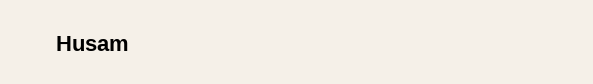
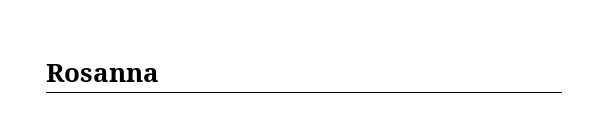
- Husam
+ Rosanna

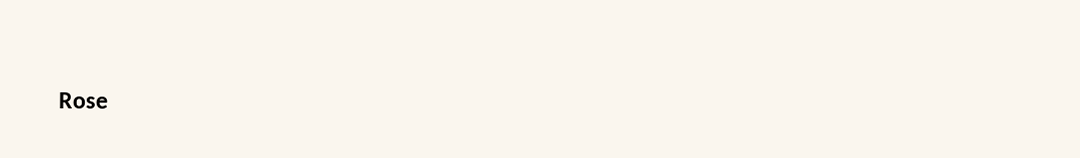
- Rosanna
+ Rose

